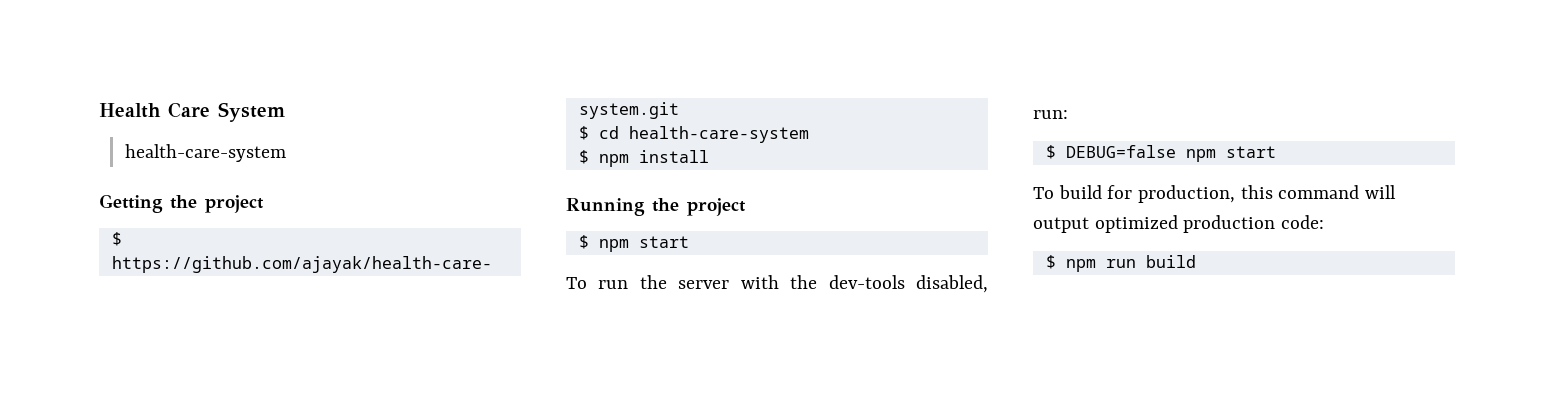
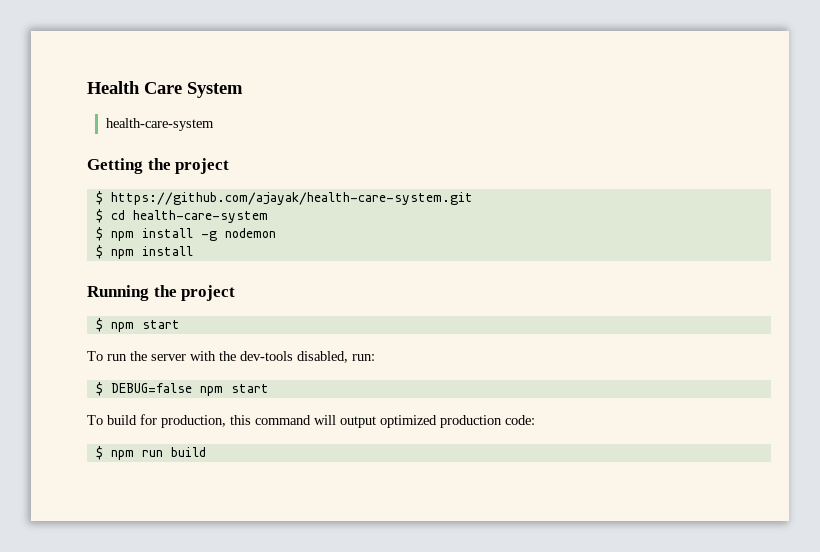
+ $ npm install -g nodemon

